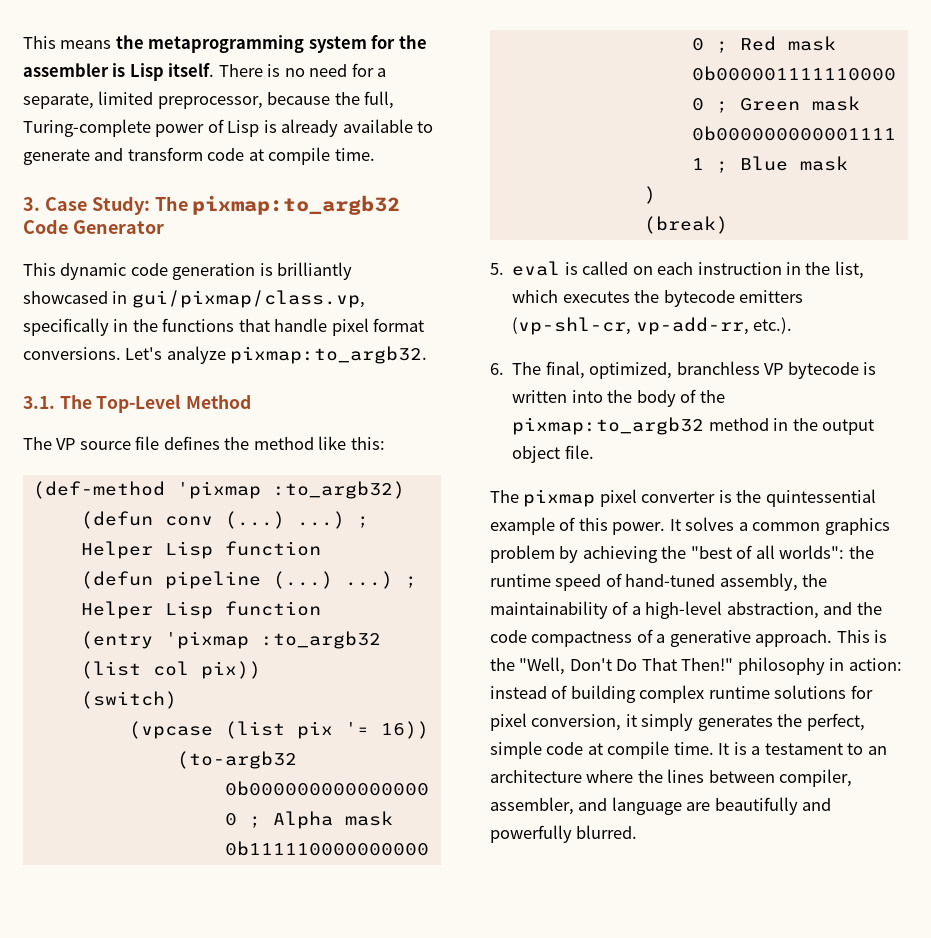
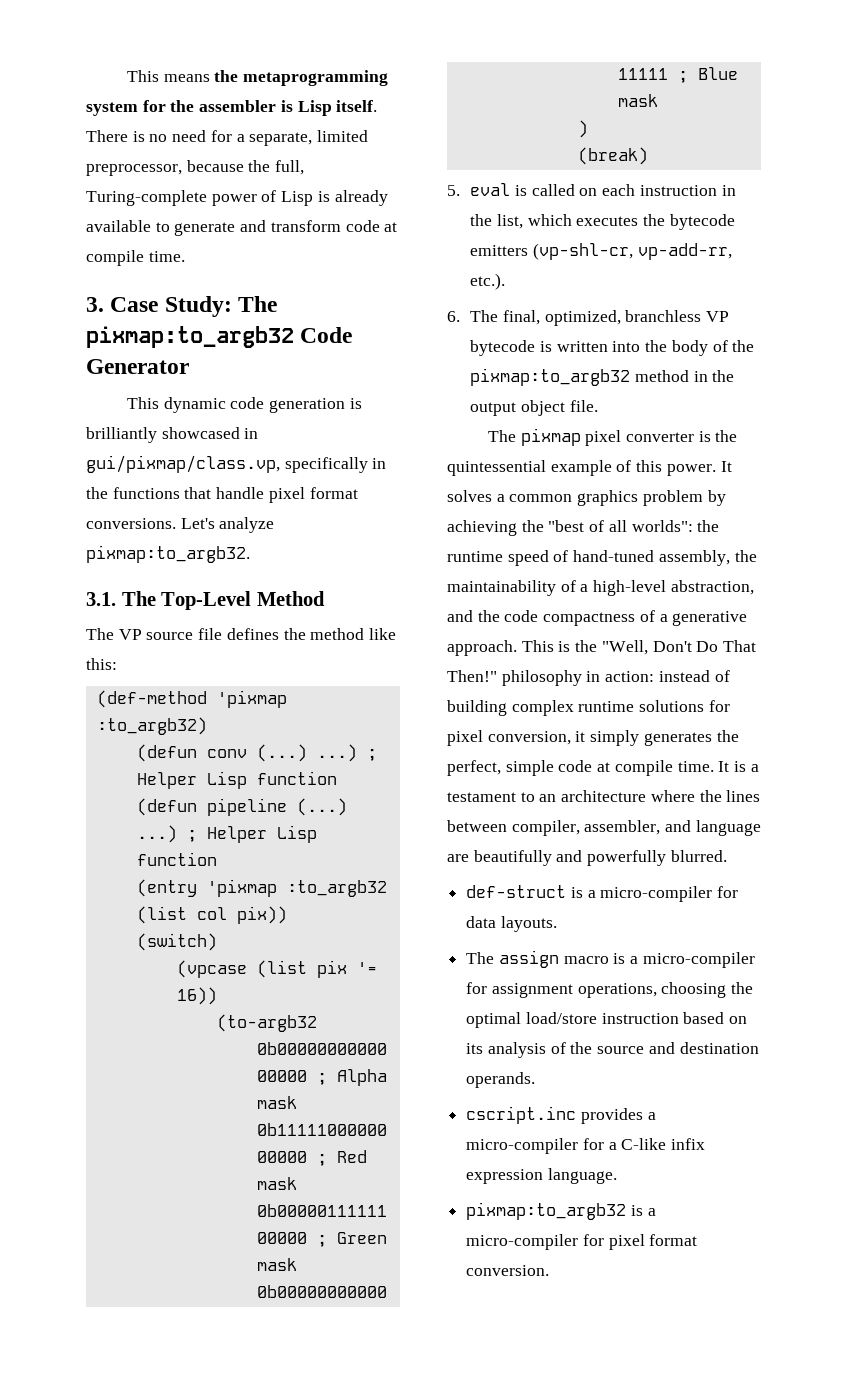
+ def-struct is a micro-compiler for data layouts.
+ The assign macro is a micro-compiler for assignment operations, choosing the optimal load/store instruction based on its analysis of the source and destination operands.
+ cscript.inc provides a micro-compiler for a C-like infix expression language.
+ pixmap:to_argb32 is a micro-compiler for pixel format conversion.

